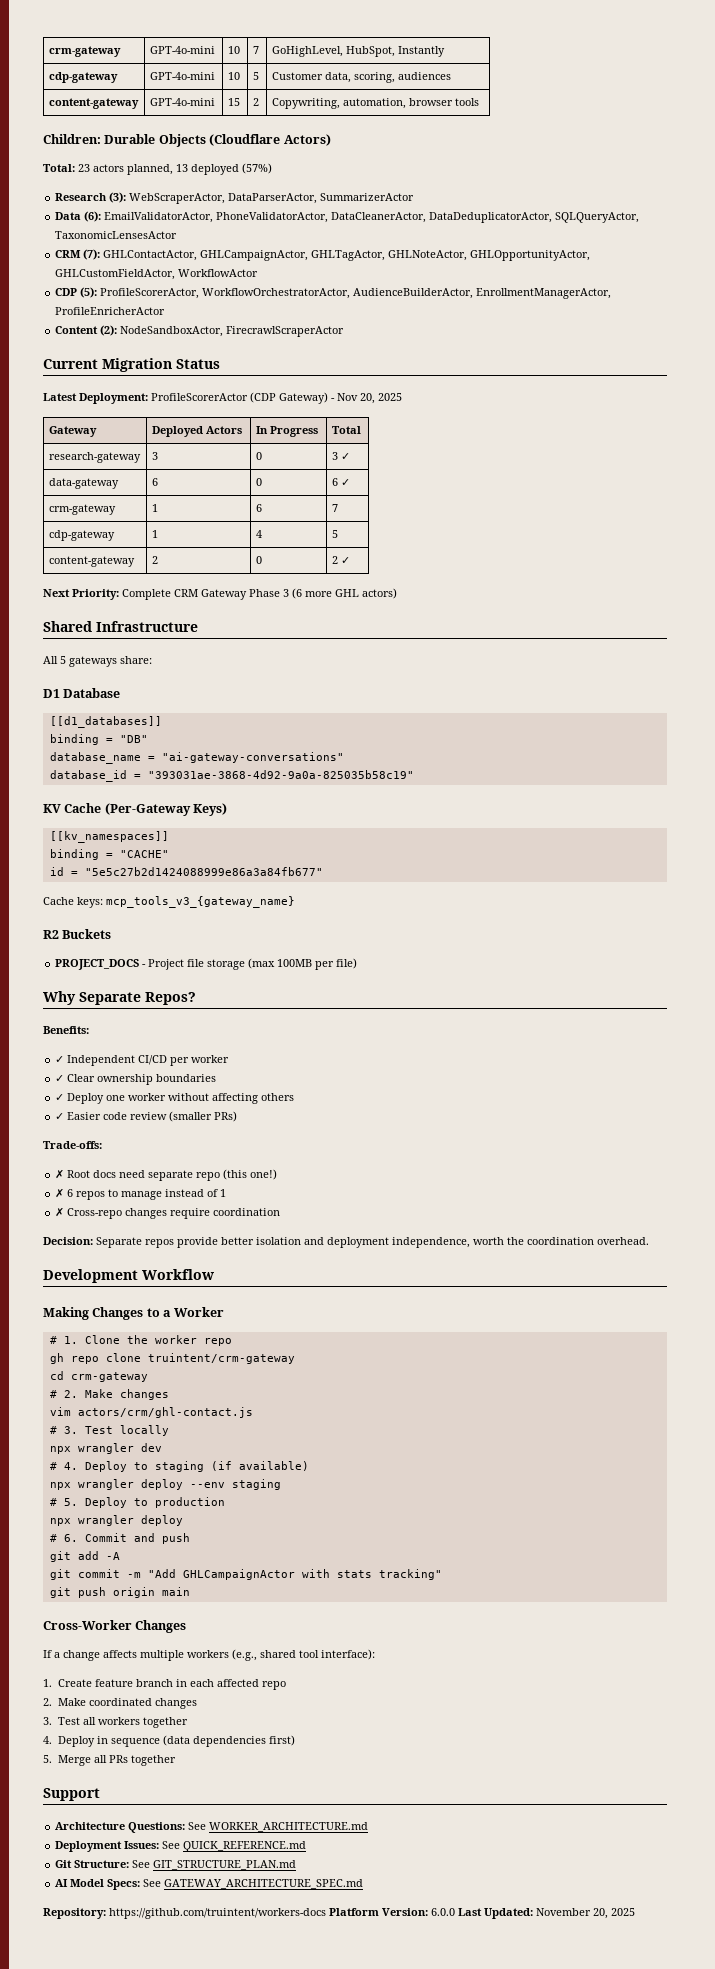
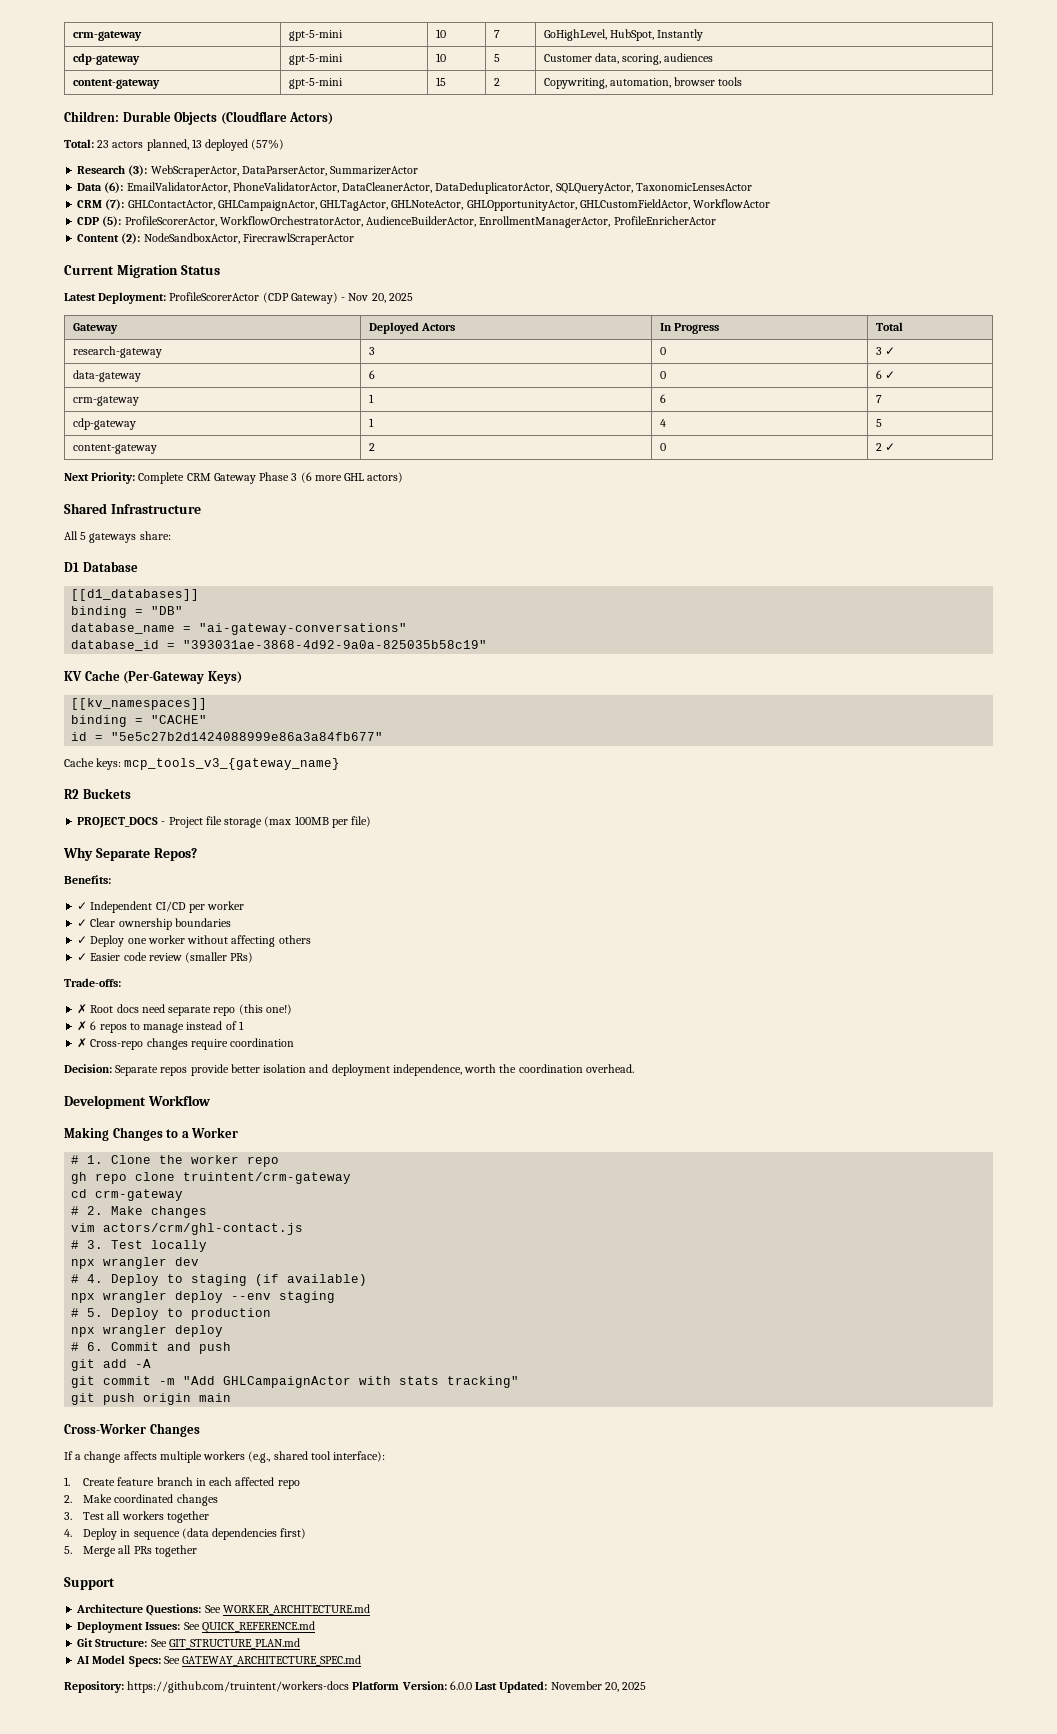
- crm-gateway | GPT-4o-mini | 10 | 7 | GoHighLevel, HubSpot, Instantly
+ crm-gateway | gpt-5-mini | 10 | 7 | GoHighLevel, HubSpot, Instantly
- cdp-gateway | GPT-4o-mini | 10 | 5 | Customer data, scoring, audiences
+ cdp-gateway | gpt-5-mini | 10 | 5 | Customer data, scoring, audiences
- content-gateway | GPT-4o-mini | 15 | 2 | Copywriting, automation, browser tools
+ content-gateway | gpt-5-mini | 15 | 2 | Copywriting, automation, browser tools

